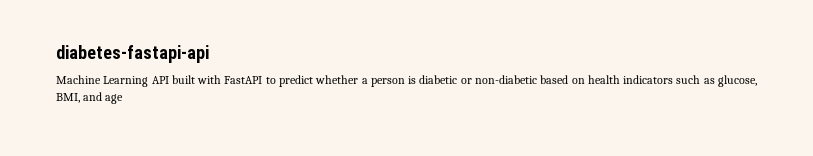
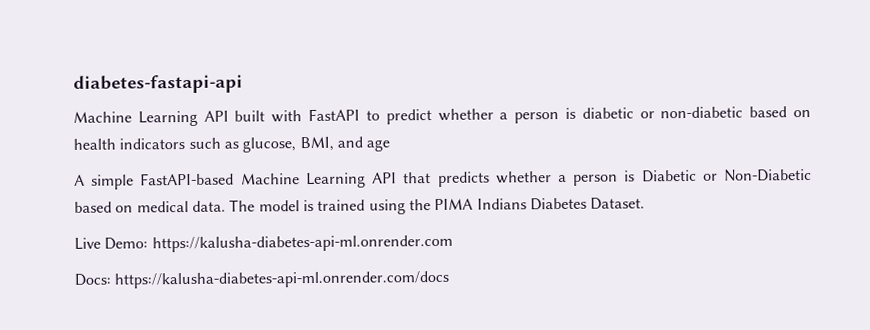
+ A simple FastAPI-based Machine Learning API that predicts whether a person is Diabetic or Non-Diabetic based on medical data. The model is trained using the PIMA Indians Diabetes Dataset.
+ Live Demo: https://kalusha-diabetes-api-ml.onrender.com
+ Docs: https://kalusha-diabetes-api-ml.onrender.com/docs

